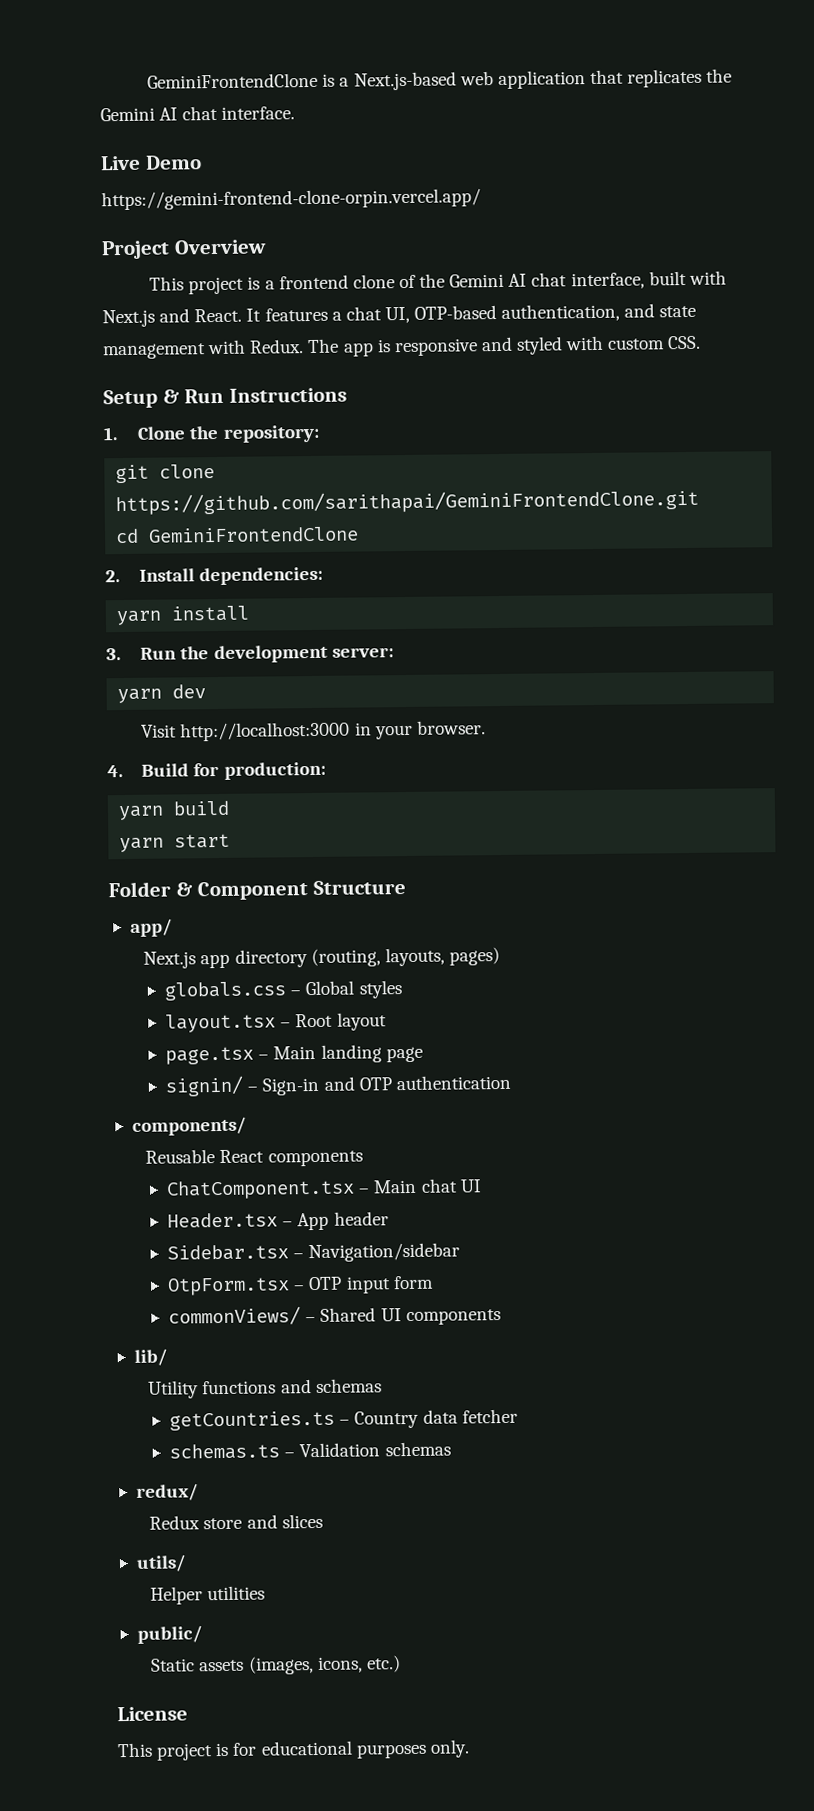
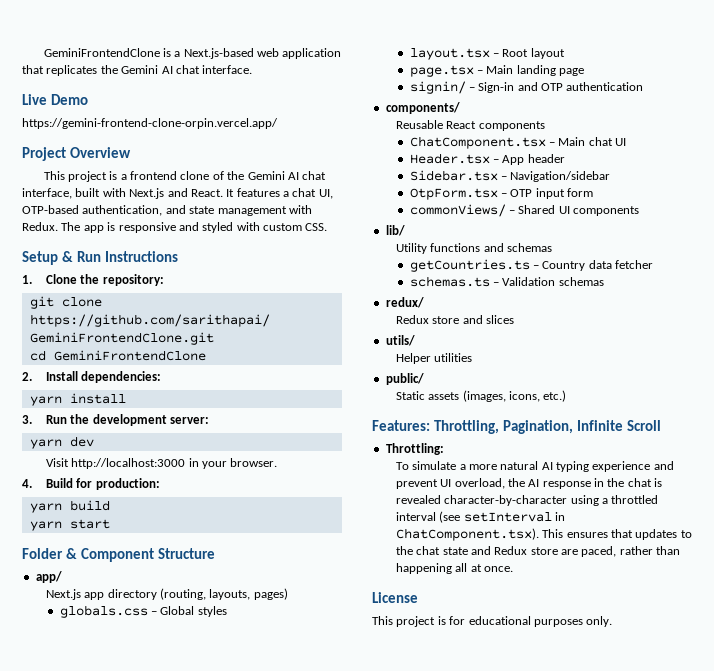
+ Features: Throttling, Pagination, Infinite Scroll
+ Throttling:
+ To simulate a more natural AI typing experience and prevent UI overload, the AI response in the chat is revealed character-by-character using a throttled interval (see setInterval in ChatComponent.tsx). This ensures that updates to the chat state and Redux store are paced, rather than happening all at once.

